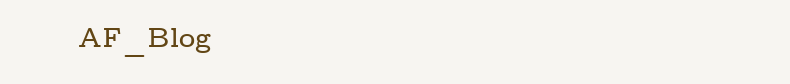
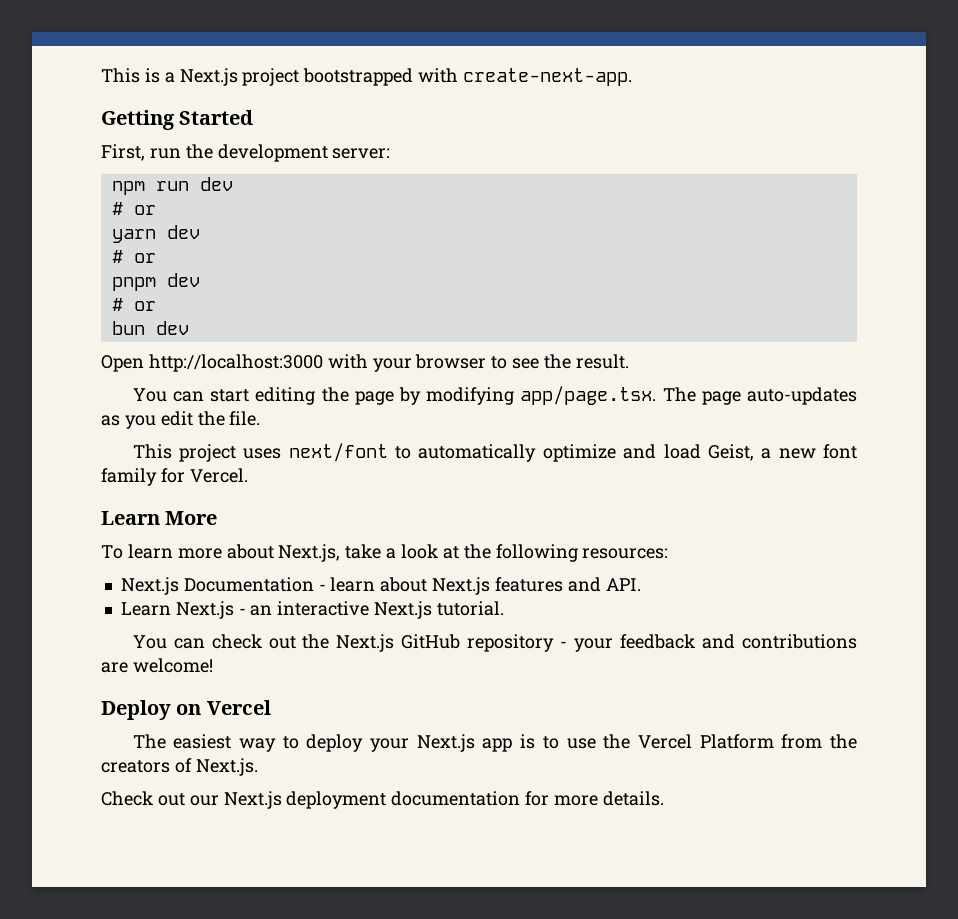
- AF_Blog
+ This is a Next.js project bootstrapped with create-next-app.
+ Getting Started
+ First, run the development server:
+ npm run dev
+ # or
+ yarn dev
+ # or
+ pnpm dev
+ # or
+ bun dev
+ Open http://localhost:3000 with your browser to see the result.
+ You can start editing the page by modifying app/page.tsx. The page auto-updates as you edit the file.
+ This project uses next/font to automatically optimize and load Geist, a new font family for Vercel.
+ Learn More
+ To learn more about Next.js, take a look at the following resources:
+ Next.js Documentation - learn about Next.js features and API.
+ Learn Next.js - an interactive Next.js tutorial.
+ You can check out the Next.js GitHub repository - your feedback and contributions are welcome!
+ Deploy on Vercel
+ The easiest way to deploy your Next.js app is to use the Vercel Platform from the creators of Next.js.
+ Check out our Next.js deployment documentation for more details.

